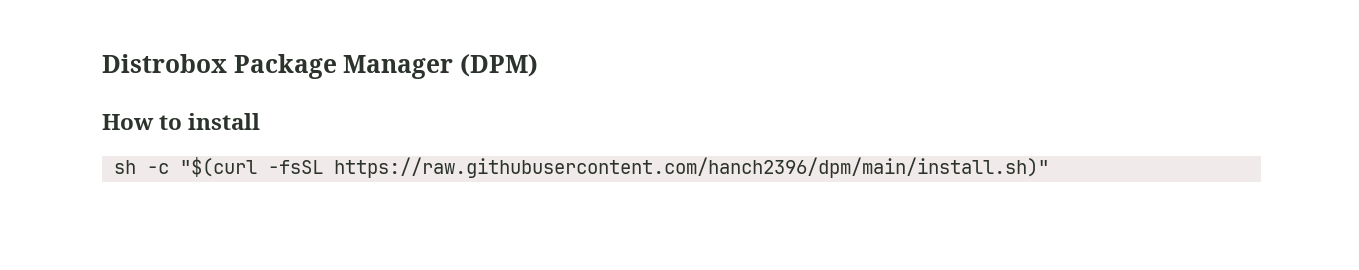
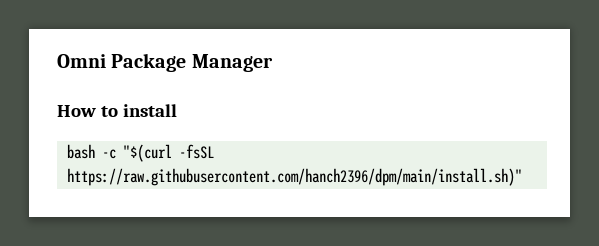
- Distrobox Package Manager (DPM)
+ Omni Package Manager
- sh -c "$(curl -fsSL https://raw.githubusercontent.com/hanch2396/dpm/main/install.sh)"
+ bash -c "$(curl -fsSL https://raw.githubusercontent.com/hanch2396/dpm/main/install.sh)"

